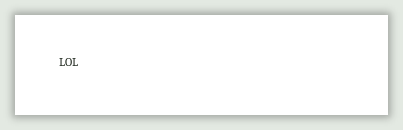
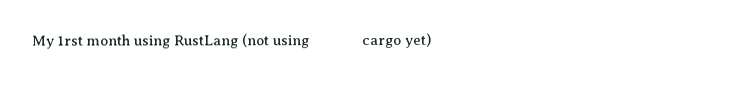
- LOL
+ My 1rst month using RustLang (not using cargo yet)

